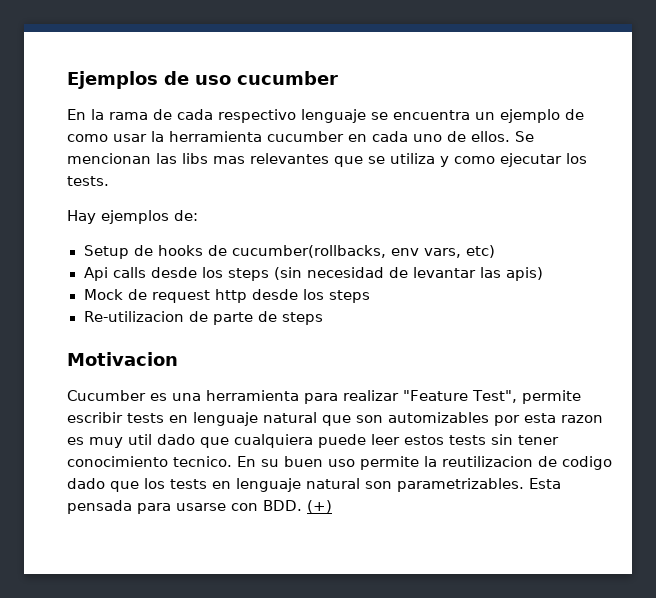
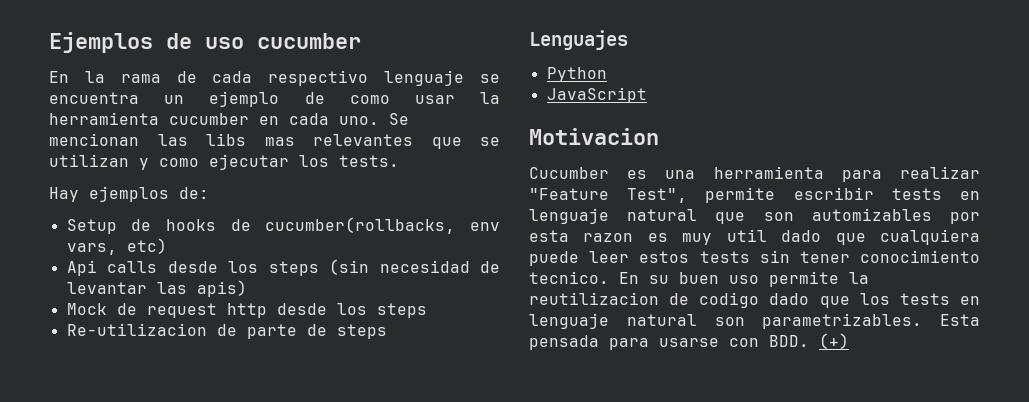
- En la rama de cada respectivo lenguaje se encuentra un ejemplo de como usar la herramienta cucumber en cada uno de ellos.
+ En la rama de cada respectivo lenguaje se encuentra un ejemplo de como usar la herramienta cucumber en cada uno.
- Se mencionan las libs mas relevantes que se utiliza y como ejecutar los tests.
+ Se mencionan las libs mas relevantes que se utilizan y como ejecutar los tests.
+ Lenguajes
+ Python
+ JavaScript

